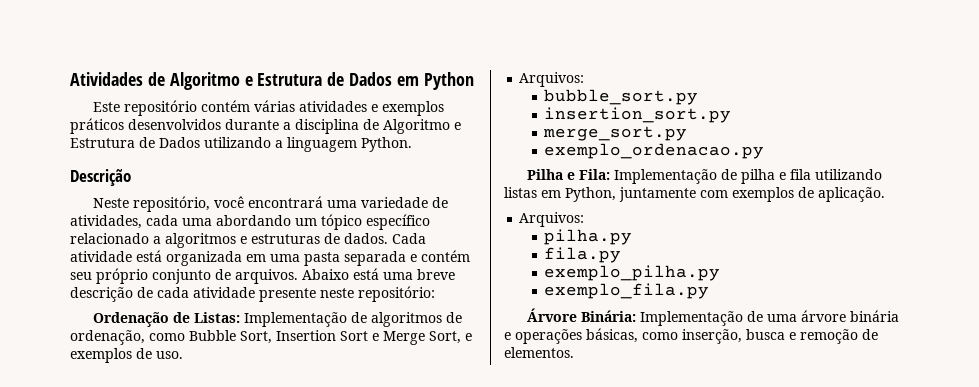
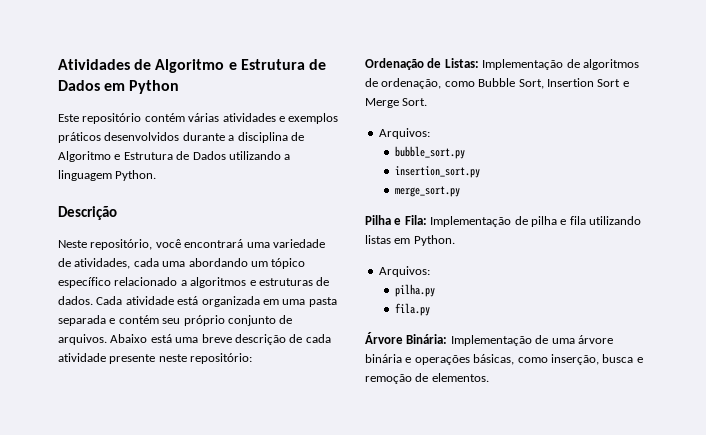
- Ordenação de Listas: Implementação de algoritmos de ordenação, como Bubble Sort, Insertion Sort e Merge Sort, e exemplos de uso.
+ Ordenação de Listas: Implementação de algoritmos de ordenação, como Bubble Sort, Insertion Sort e Merge Sort.
- exemplo_ordenacao.py
- Pilha e Fila: Implementação de pilha e fila utilizando listas em Python, juntamente com exemplos de aplicação.
+ Pilha e Fila: Implementação de pilha e fila utilizando listas em Python.
- exemplo_pilha.py
- exemplo_fila.py

